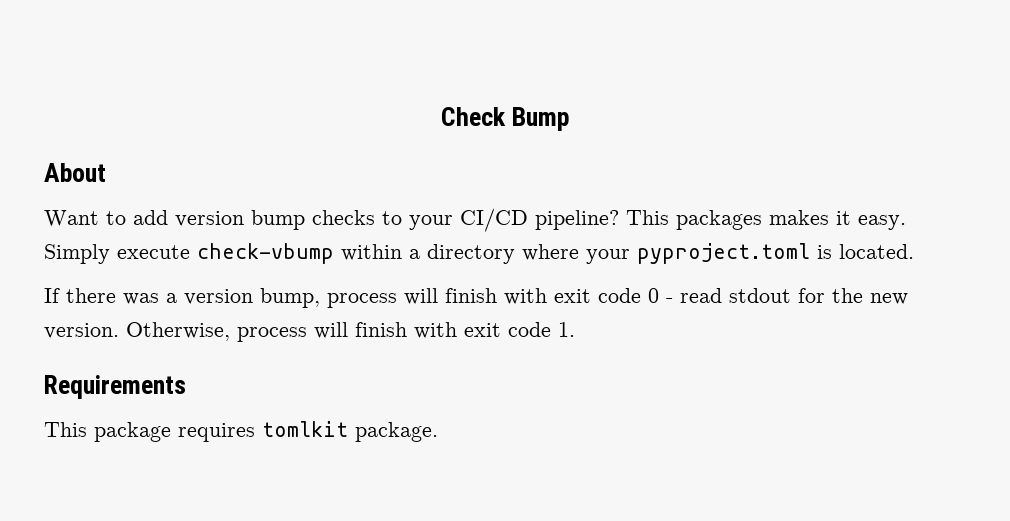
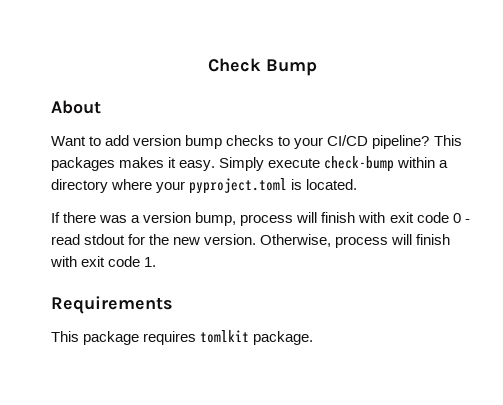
- Simply execute check-vbump within a directory where your pyproject.toml is located.
+ Simply execute check-bump within a directory where your pyproject.toml is located.

